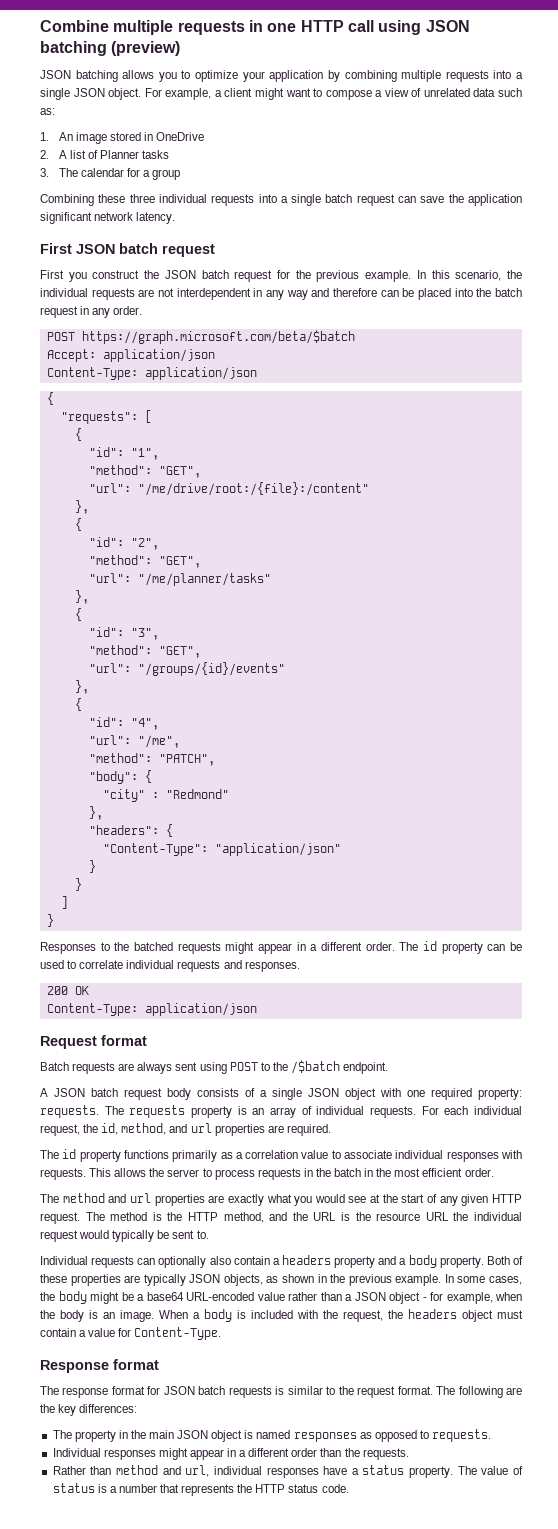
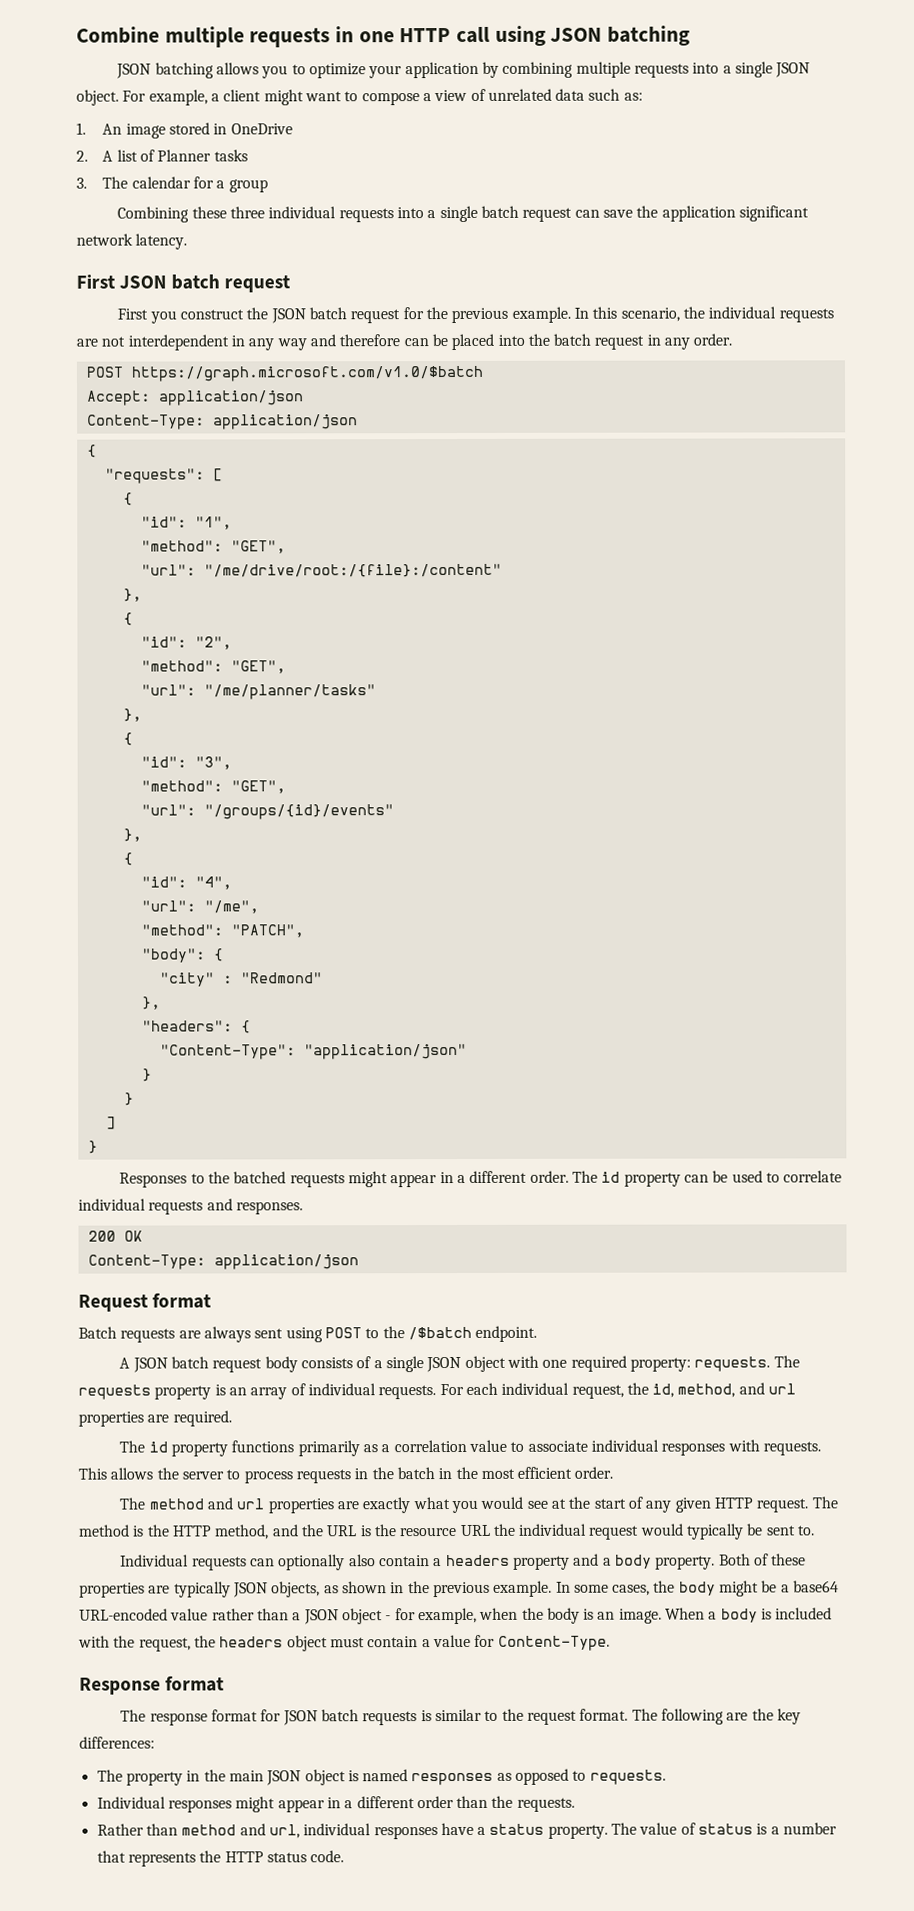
- Combine multiple requests in one HTTP call using JSON batching (preview)
+ Combine multiple requests in one HTTP call using JSON batching
- POST https://graph.microsoft.com/beta/$batch
+ POST https://graph.microsoft.com/v1.0/$batch

